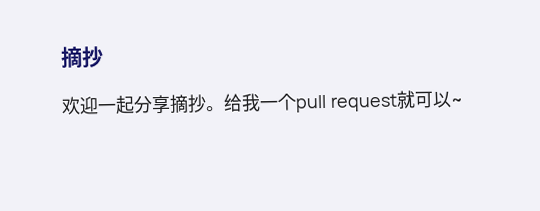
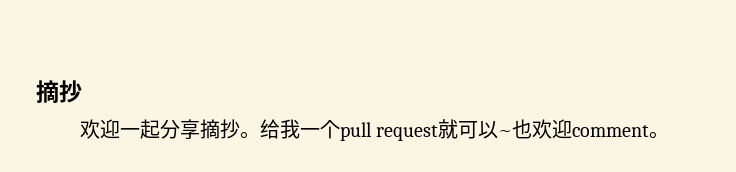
- 给我一个pull request就可以~
+ 给我一个pull request就可以~也欢迎comment。

